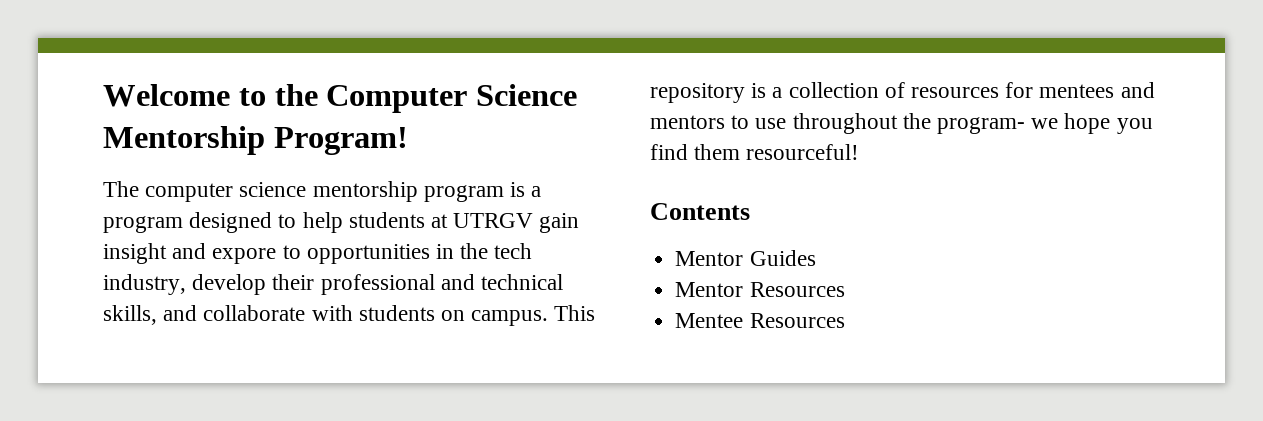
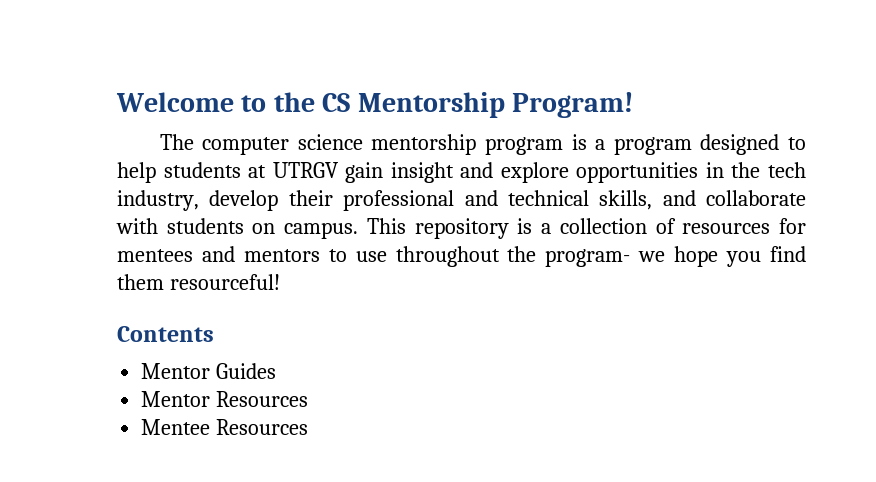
- Welcome to the Computer Science Mentorship Program!
+ Welcome to the CS Mentorship Program!
- The computer science mentorship program is a program designed to help students at UTRGV gain insight and expore to opportunities in the tech industry, develop their professional and technical skills, and collaborate with students on campus.
+ The computer science mentorship program is a program designed to help students at UTRGV gain insight and explore opportunities in the tech industry, develop their professional and technical skills, and collaborate with students on campus.

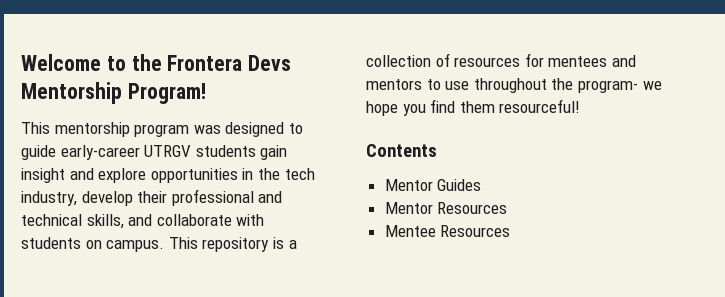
- Welcome to the CS Mentorship Program!
+ Welcome to the Frontera Devs Mentorship Program!
- The computer science mentorship program is a program designed to help students at UTRGV gain insight and explore opportunities in the tech industry, develop their professional and technical skills, and collaborate with students on campus.
+ This mentorship program was designed to guide early-career UTRGV students gain insight and explore opportunities in the tech industry, develop their professional and technical skills, and collaborate with students on campus.

